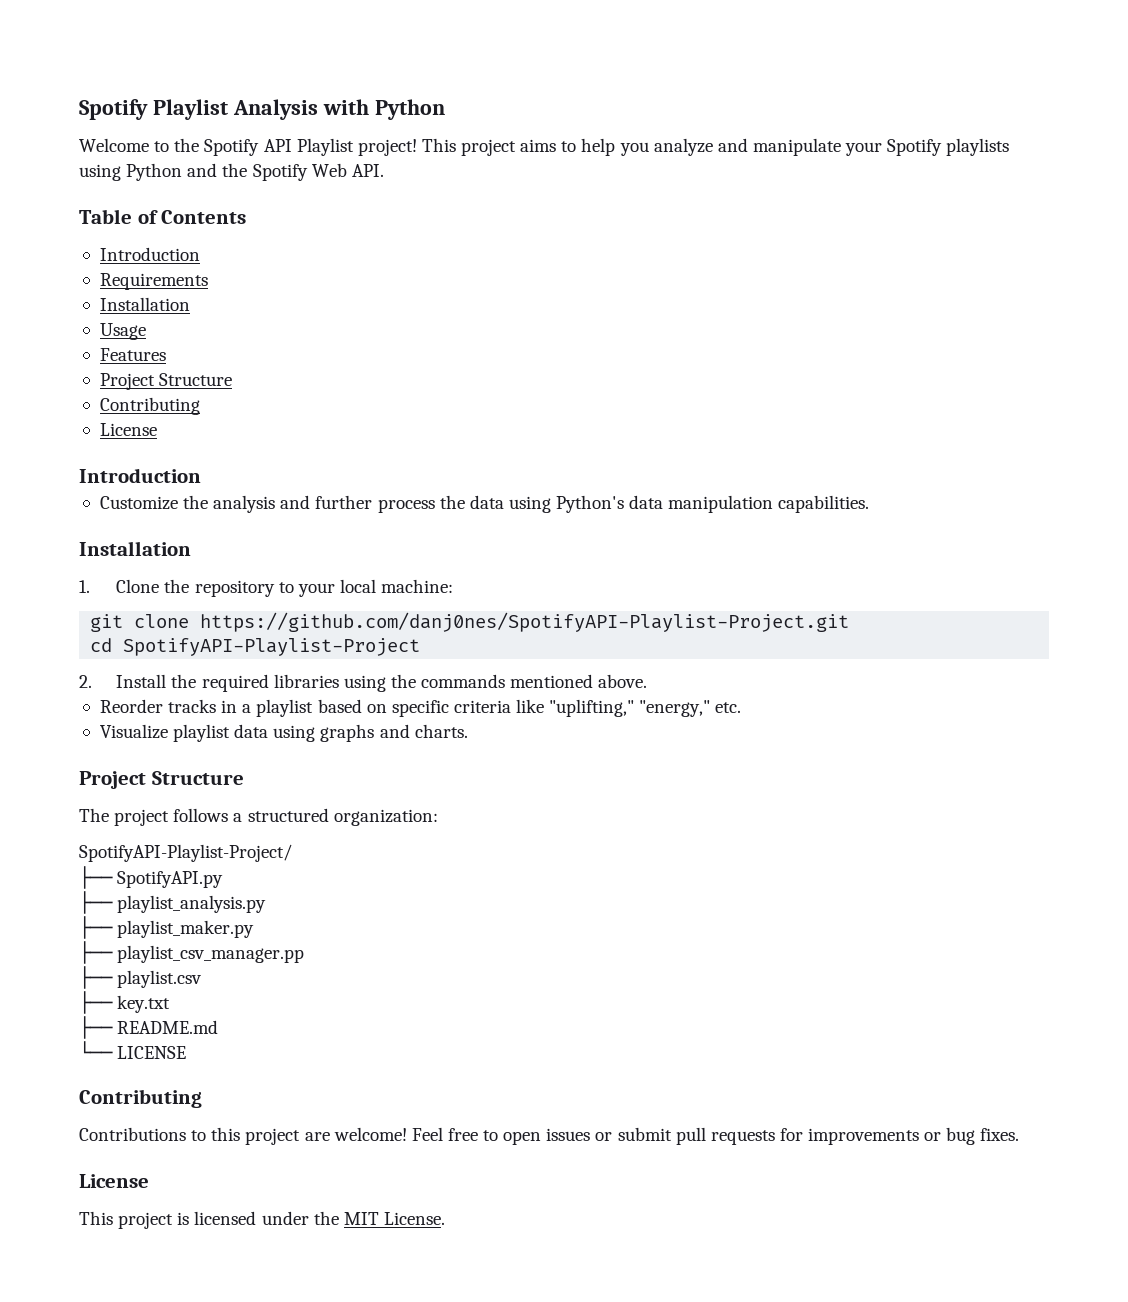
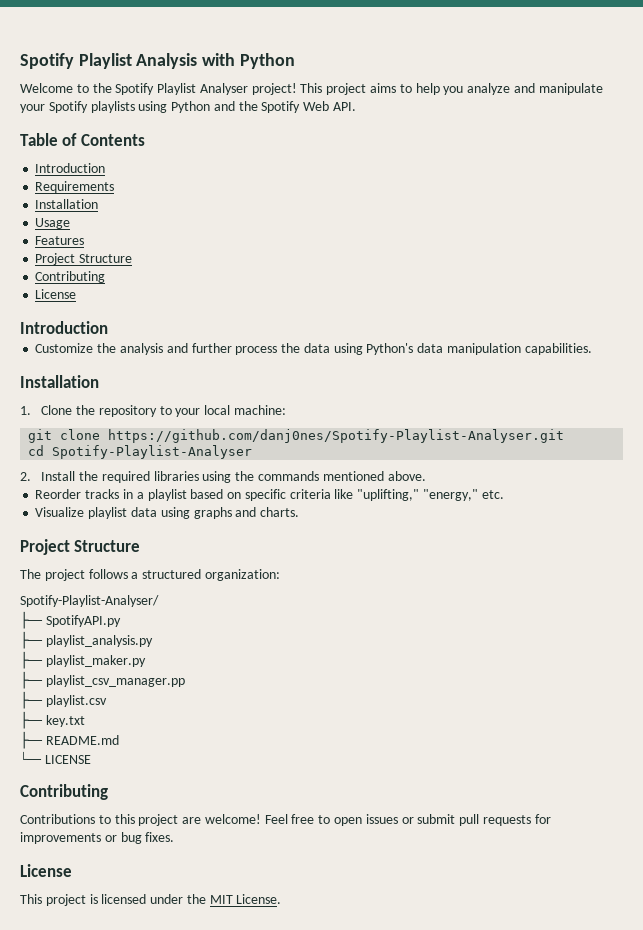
- Welcome to the Spotify API Playlist project!
+ Welcome to the Spotify Playlist Analyser project!
- git clone https://github.com/danj0nes/SpotifyAPI-Playlist-Project.git
+ git clone https://github.com/danj0nes/Spotify-Playlist-Analyser.git
- cd SpotifyAPI-Playlist-Project
+ cd Spotify-Playlist-Analyser
- SpotifyAPI-Playlist-Project/
+ Spotify-Playlist-Analyser/

